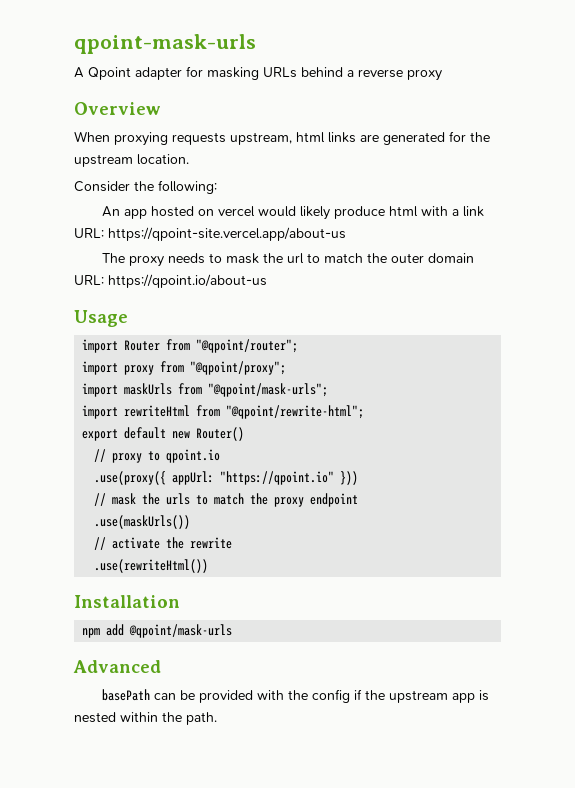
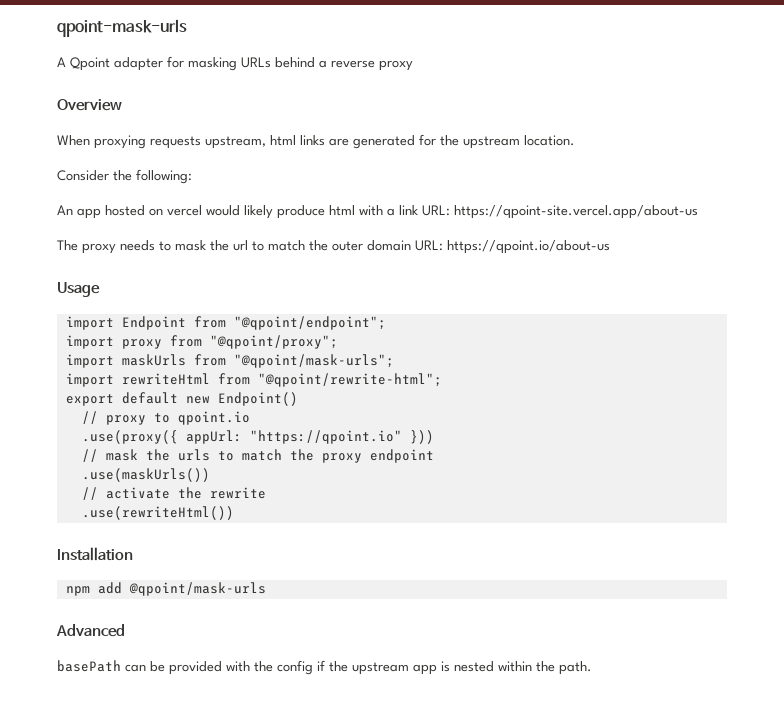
- import Router from "@qpoint/router";
+ import Endpoint from "@qpoint/endpoint";
- export default new Router()
+ export default new Endpoint()

